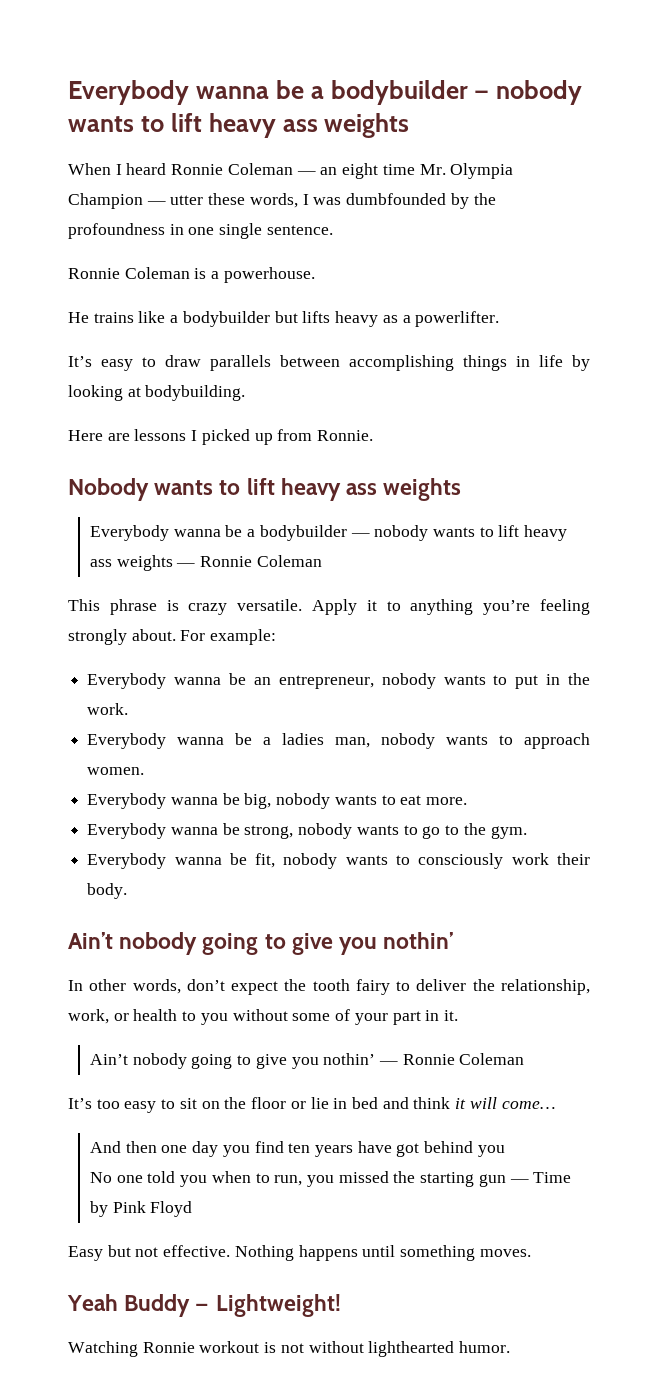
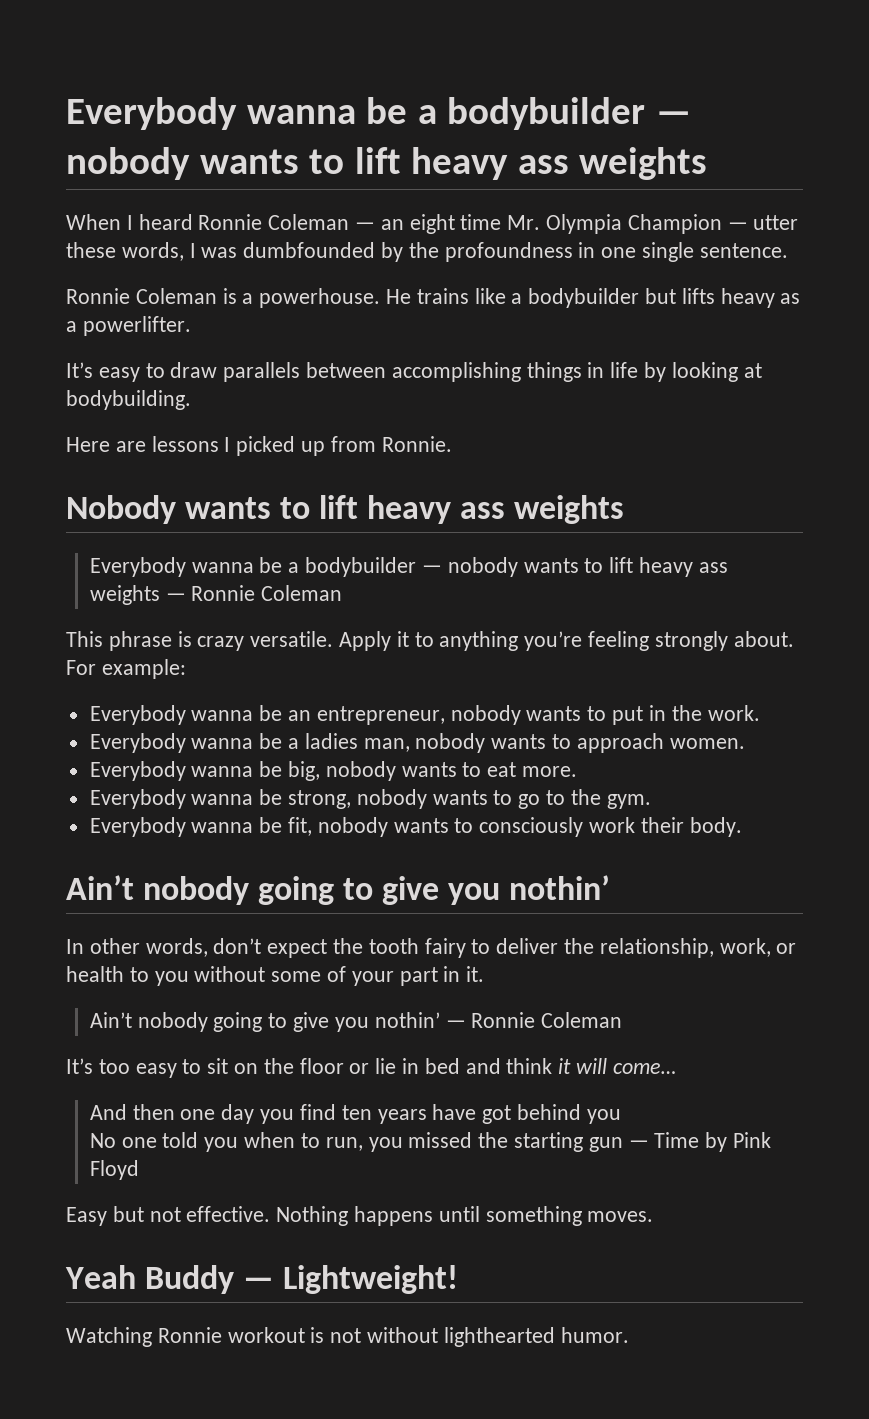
- Ronnie Coleman is a powerhouse.
- He trains like a bodybuilder but lifts heavy as a powerlifter.
+ Ronnie Coleman is a powerhouse. He trains like a bodybuilder but lifts heavy as a powerlifter.

